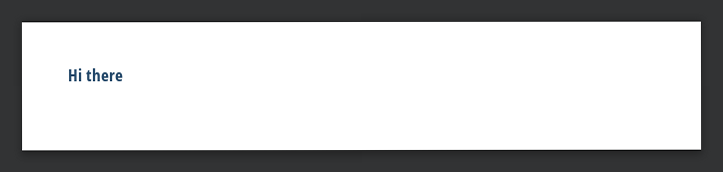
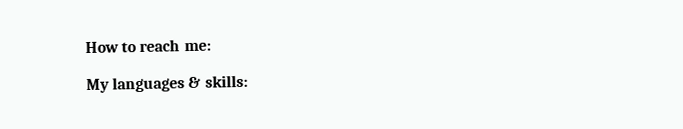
- Hi there
+ How to reach me:
+ My languages & skills:

